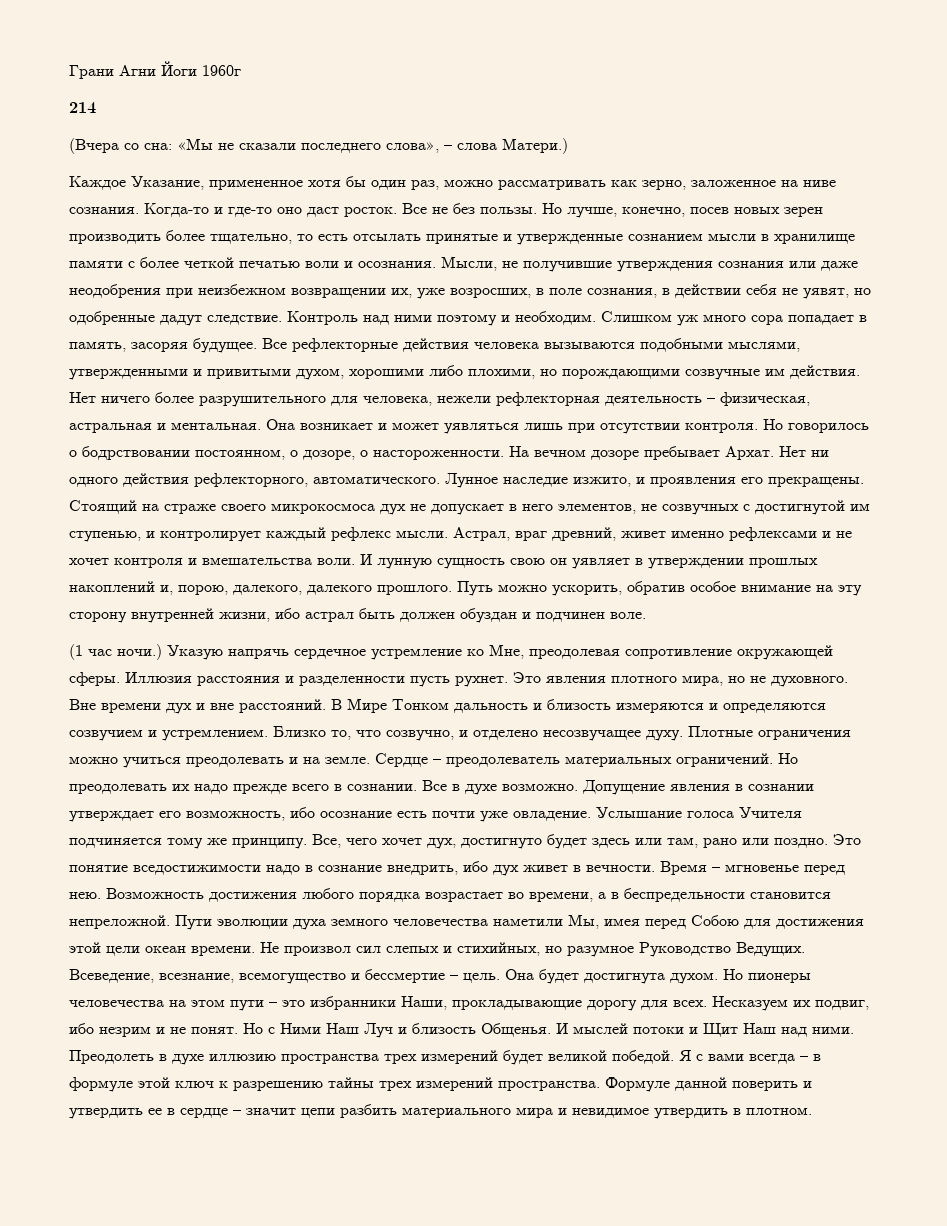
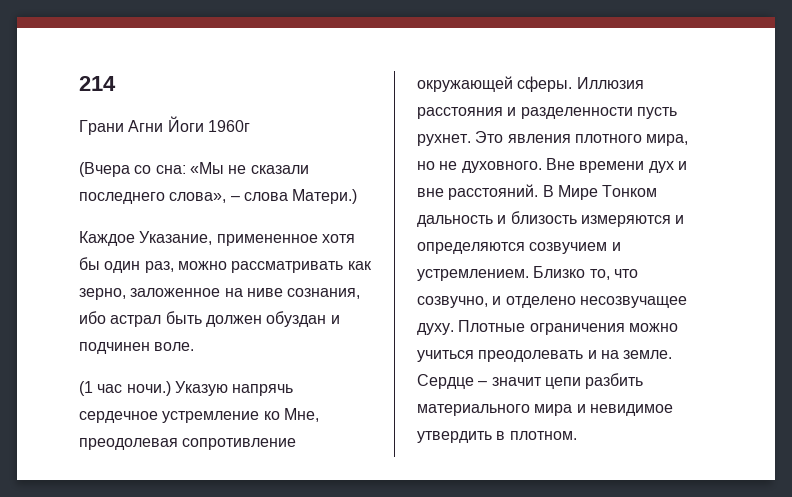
+ 214
- 214
- Каждое Указание, примененное хотя бы один раз, можно рассматривать как зерно, заложенное на ниве сознания. Когда-то и где-то оно даст росток. Все не без пользы. Но лучше, конечно, посев новых зерен производить более тщательно, то есть отсылать принятые и утвержденные сознанием мысли в хранилище памяти с более четкой печатью воли и осознания. Мысли, не получившие утверждения сознания или даже неодобрения при неизбежном возвращении их, уже возросших, в поле сознания, в действии себя не уявят, но одобренные дадут следствие. Контроль над ними поэтому и необходим. Слишком уж много сора попадает в память, засоряя будущее. Все рефлекторные действия человека вызываются подобными мыслями, утвержденными и привитыми духом, хорошими либо плохими, но порождающими созвучные им действия. Нет ничего более разрушительного для человека, нежели рефлекторная деятельность – физическая, астральная и ментальная. Она возникает и может уявляться лишь при отсутствии контроля. Но говорилось о бодрствовании постоянном, о дозоре, о настороженности. На вечном дозоре пребывает Архат. Нет ни одного действия рефлекторного, автоматического. Лунное наследие изжито, и проявления его прекращены. Стоящий на страже своего микрокосмоса дух не допускает в него элементов, не созвучных с достигнутой им ступенью, и контролирует каждый рефлекс мысли. Астрал, враг древний, живет именно рефлексами и не хочет контроля и вмешательства воли. И лунную сущность свою он уявляет в утверждении прошлых накоплений и, порою, далекого, далекого прошлого. Путь можно ускорить, обратив особое внимание на эту сторону внутренней жизни, ибо астрал быть должен обуздан и подчинен воле.
+ Каждое Указание, примененное хотя бы один раз, можно рассматривать как зерно, заложенное на ниве сознания, ибо астрал быть должен обуздан и подчинен воле.
- Сердце – преодолеватель материальных ограничений. Но преодолевать их надо прежде всего в сознании. Все в духе возможно. Допущение явления в сознании утверждает его возможность, ибо осознание есть почти уже овладение. Услышание голоса Учителя подчиняется тому же принципу. Все, чего хочет дух, достигнуто будет здесь или там, рано или поздно. Это понятие вседостижимости надо в сознание внедрить, ибо дух живет в вечности. Время – мгновенье перед нею. Возможность достижения любого порядка возрастает во времени, а в беспредельности становится непреложной. Пути эволюции духа земного человечества наметили Мы, имея перед Собою для достижения этой цели океан времени. Не произвол сил слепых и стихийных, но разумное Руководство Ведущих. Всеведение, всезнание, всемогущество и бессмертие – цель. Она будет достигнута духом. Но пионеры человечества на этом пути – это избранники Наши, прокладывающие дорогу для всех. Несказуем их подвиг, ибо незрим и не понят. Но с Ними Наш Луч и близость Общенья. И мыслей потоки и Щит Наш над ними. Преодолеть в духе иллюзию пространства трех измерений будет великой победой. Я с вами всегда – в формуле этой ключ к разрешению тайны трех измерений пространства. Формуле данной поверить и утвердить ее в сердце – значит цепи разбить материального мира и невидимое утвердить в плотном.
+ Сердце – значит цепи разбить материального мира и невидимое утвердить в плотном.

